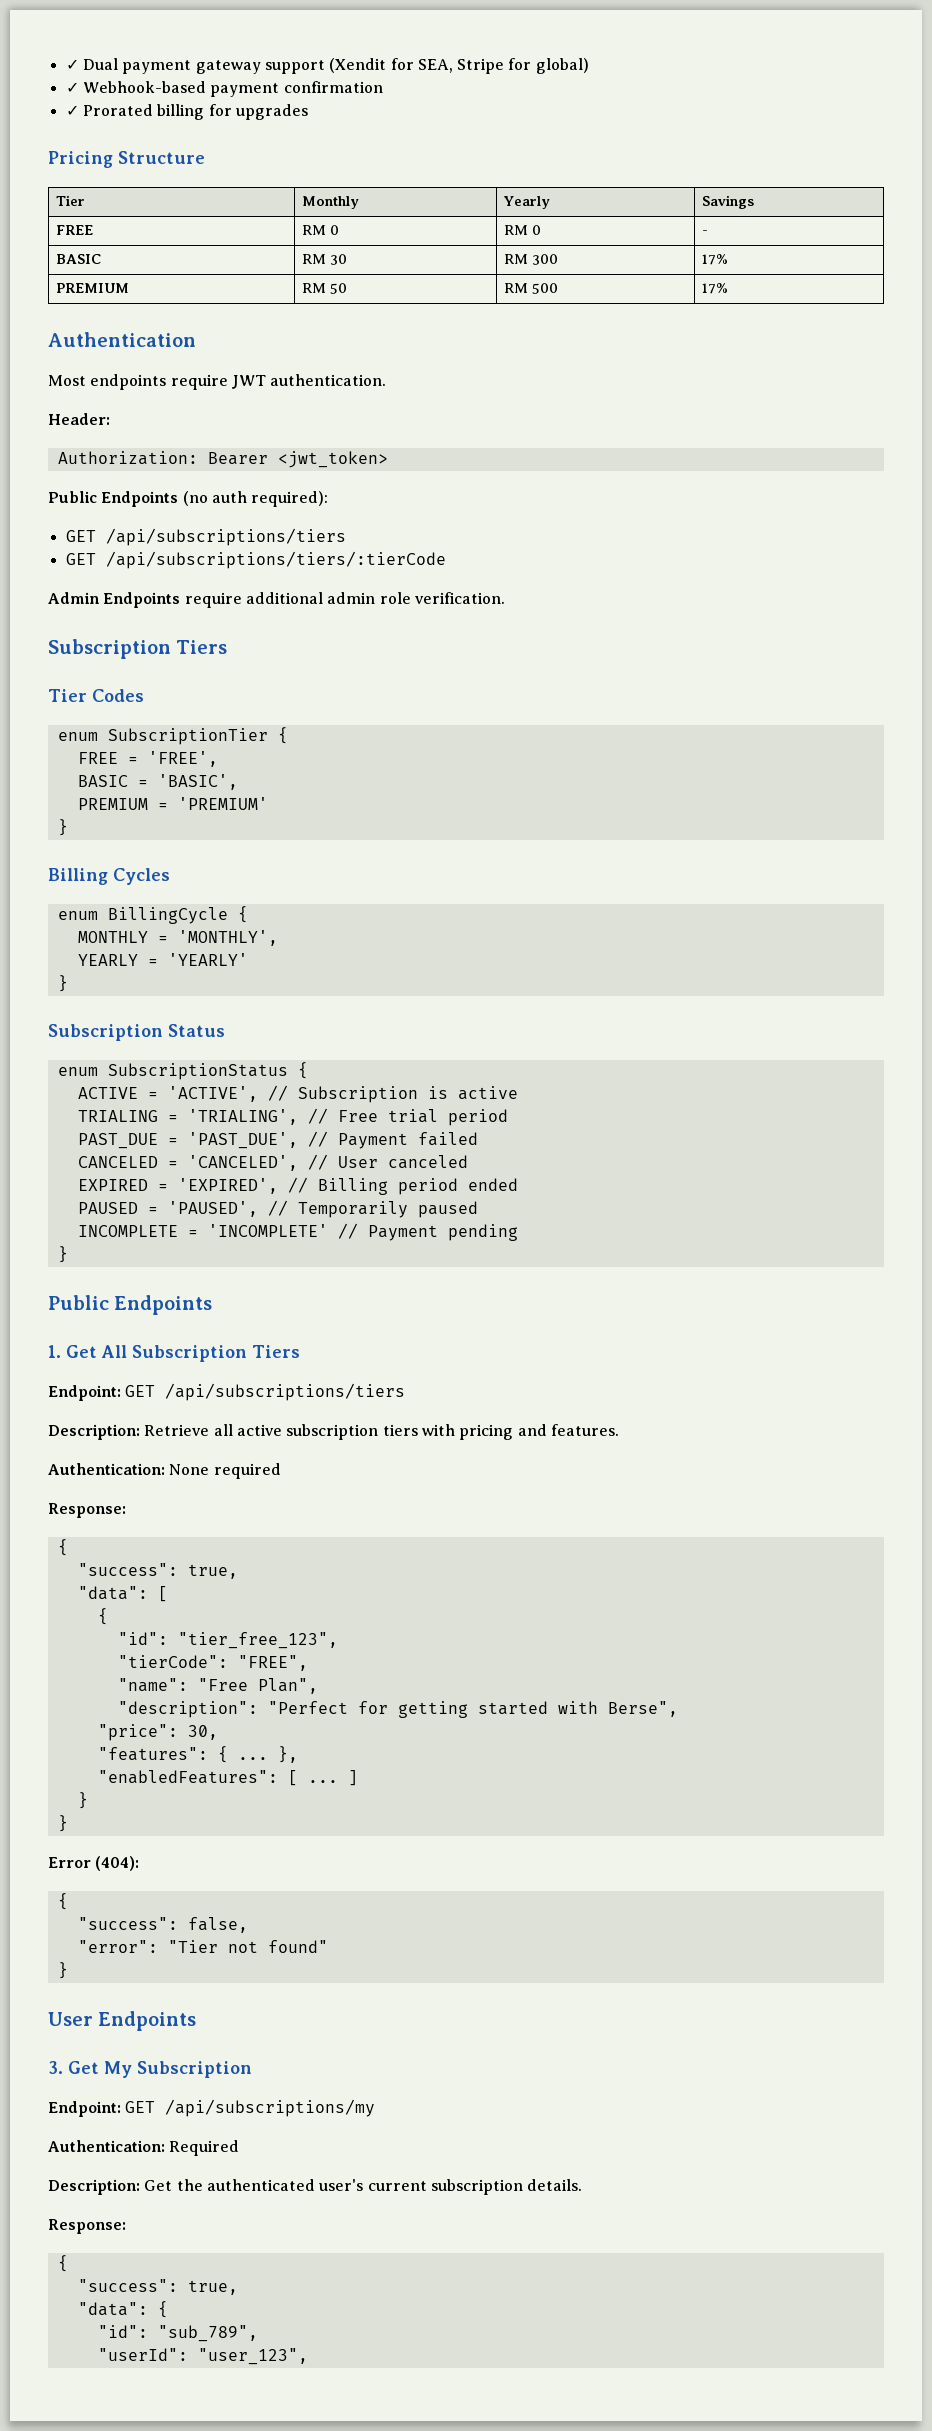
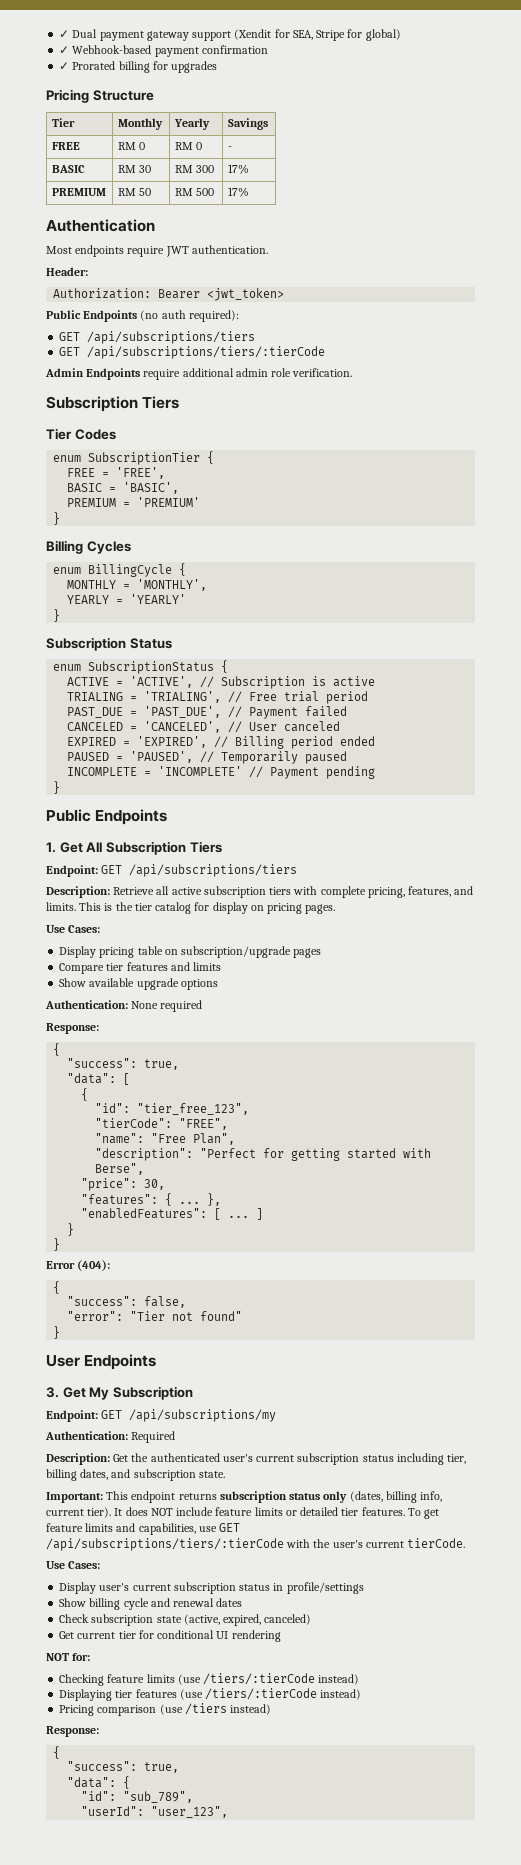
- Description: Retrieve all active subscription tiers with pricing and features.
+ Description: Retrieve all active subscription tiers with complete pricing, features, and limits. This is the tier catalog for display on pricing pages.
+ Use Cases:
+ Display pricing table on subscription/upgrade pages
+ Compare tier features and limits
+ Show available upgrade options
- Description: Get the authenticated user's current subscription details.
+ Description: Get the authenticated user's current subscription status including tier, billing dates, and subscription state.
+ Important: This endpoint returns subscription status only (dates, billing info, current tier). It does NOT include feature limits or detailed tier features. To get feature limits and capabilities, use GET /api/subscriptions/tiers/:tierCode with the user's current tierCode.
+ Use Cases:
+ Display user's current subscription status in profile/settings
+ Show billing cycle and renewal dates
+ Check subscription state (active, expired, canceled)
+ Get current tier for conditional UI rendering
+ NOT for:
+ Checking feature limits (use /tiers/:tierCode instead)
+ Displaying tier features (use /tiers/:tierCode instead)
+ Pricing comparison (use /tiers instead)

